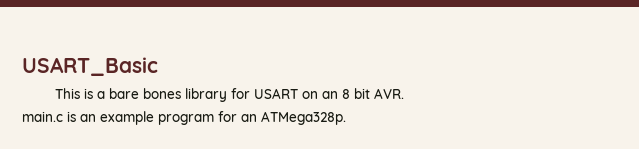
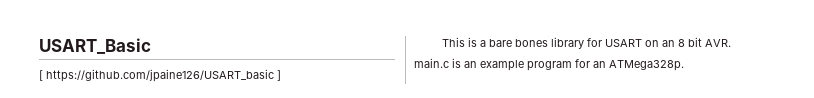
+ [ https://github.com/jpaine126/USART_basic ]

